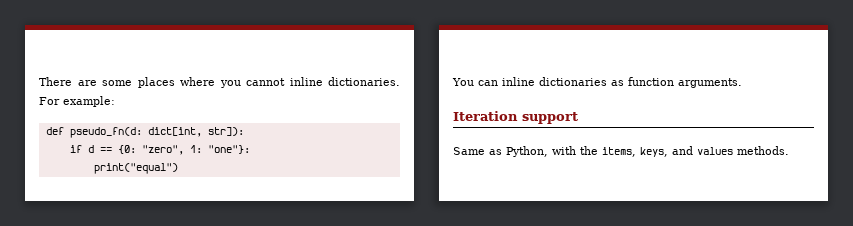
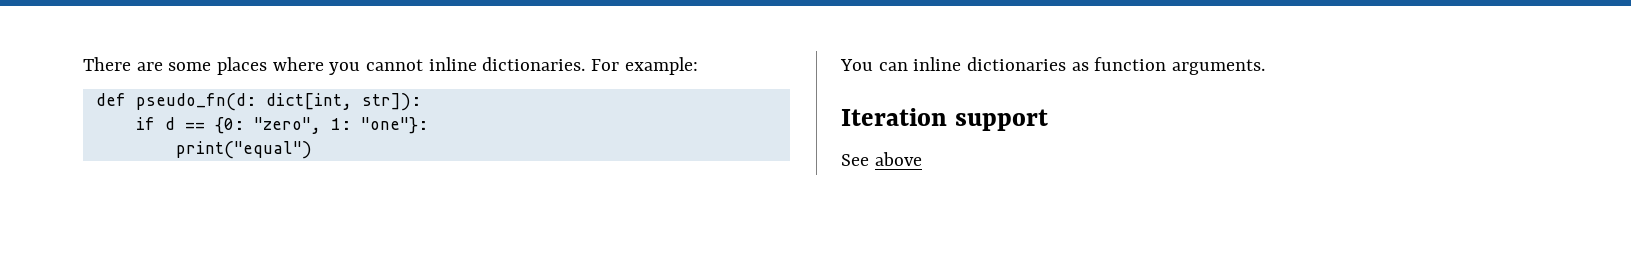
- Same as Python, with the items, keys, and values methods.
+ See above

